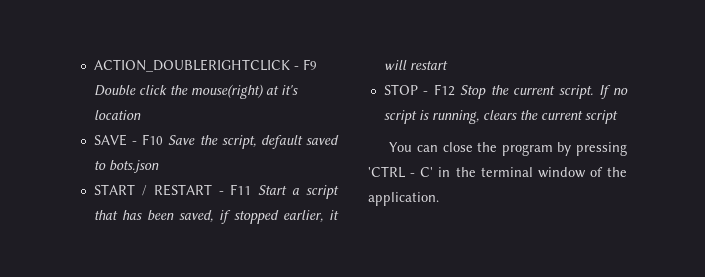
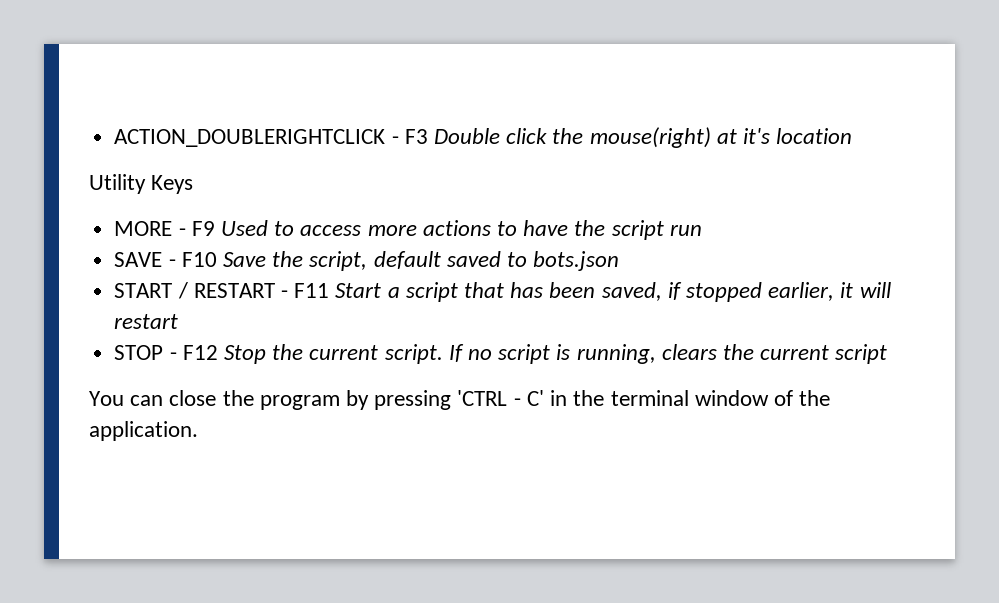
- ACTION_DOUBLERIGHTCLICK - F9 Double click the mouse(right) at it's location
+ ACTION_DOUBLERIGHTCLICK - F3 Double click the mouse(right) at it's location
+ Utility Keys
+ MORE - F9 Used to access more actions to have the script run

